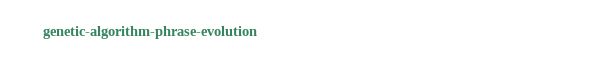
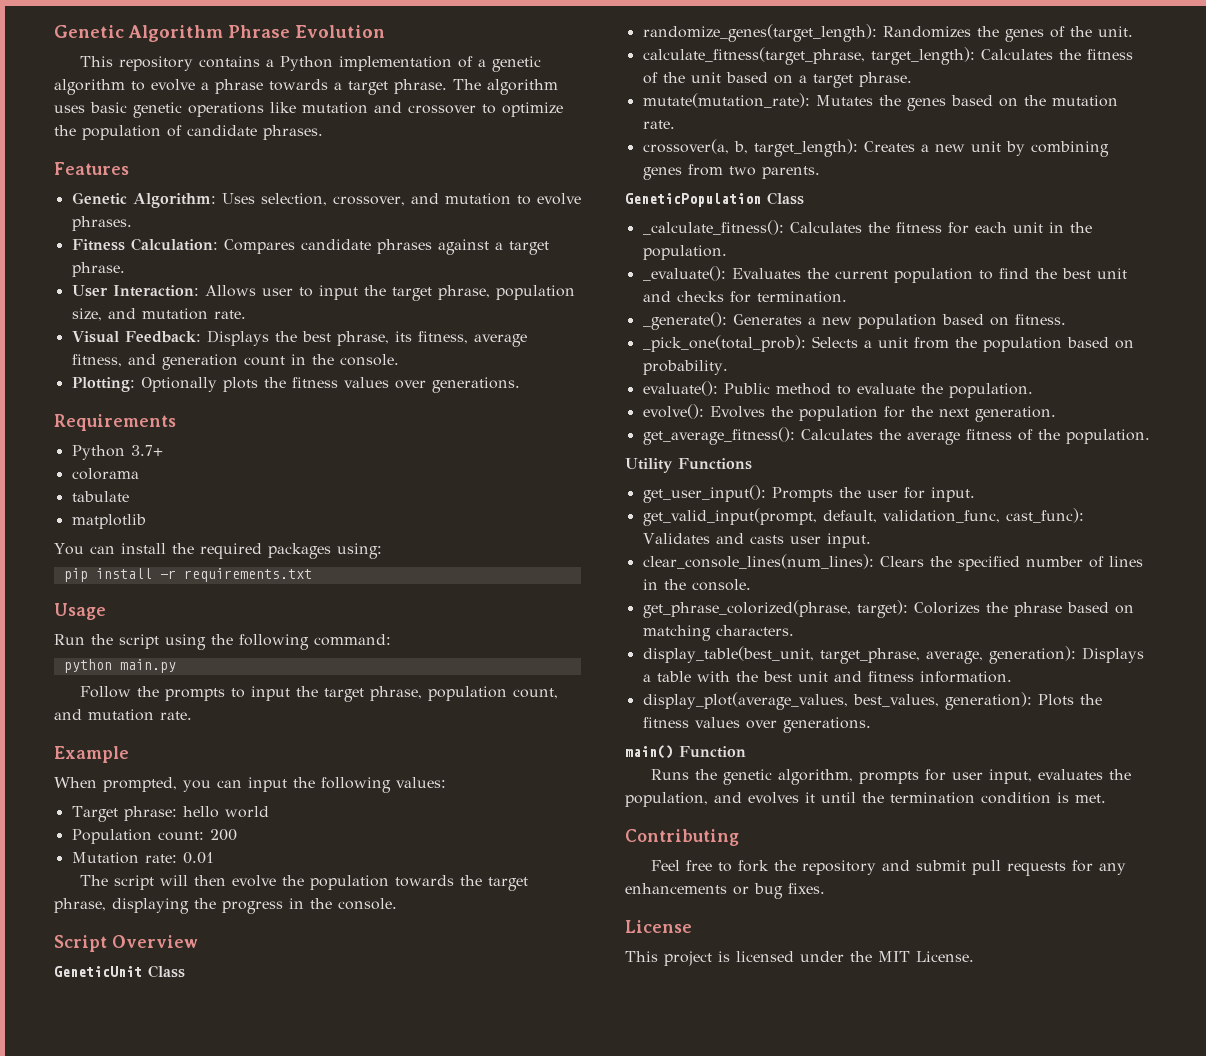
- genetic-algorithm-phrase-evolution
+ Genetic Algorithm Phrase Evolution
+ This repository contains a Python implementation of a genetic algorithm to evolve a phrase towards a target phrase. The algorithm uses basic genetic operations like mutation and crossover to optimize the population of candidate phrases.
+ Features
+ Genetic Algorithm: Uses selection, crossover, and mutation to evolve phrases.
+ Fitness Calculation: Compares candidate phrases against a target phrase.
+ User Interaction: Allows user to input the target phrase, population size, and mutation rate.
+ Visual Feedback: Displays the best phrase, its fitness, average fitness, and generation count in the console.
+ Plotting: Optionally plots the fitness values over generations.
+ Requirements
+ Python 3.7+
+ colorama
+ tabulate
+ matplotlib
+ You can install the required packages using:
+ pip install -r requirements.txt
+ Usage
+ Run the script using the following command:
+ python main.py
+ Follow the prompts to input the target phrase, population count, and mutation rate.
+ Example
+ When prompted, you can input the following values:
+ Target phrase: hello world
+ Population count: 200
+ Mutation rate: 0.01
+ The script will then evolve the population towards the target phrase, displaying the progress in the console.
+ Script Overview
+ GeneticUnit Class
+ randomize_genes(target_length): Randomizes the genes of the unit.
+ calculate_fitness(target_phrase, target_length): Calculates the fitness of the unit based on a target phrase.
+ mutate(mutation_rate): Mutates the genes based on the mutation rate.
+ crossover(a, b, target_length): Creates a new unit by combining genes from two parents.
+ GeneticPopulation Class
+ _calculate_fitness(): Calculates the fitness for each unit in the population.
+ _evaluate(): Evaluates the current population to find the best unit and checks for termination.
+ _generate(): Generates a new population based on fitness.
+ _pick_one(total_prob): Selects a unit from the population based on probability.
+ evaluate(): Public method to evaluate the population.
+ evolve(): Evolves the population for the next generation.
+ get_average_fitness(): Calculates the average fitness of the population.
+ Utility Functions
+ get_user_input(): Prompts the user for input.
+ get_valid_input(prompt, default, validation_func, cast_func): Validates and casts user input.
+ clear_console_lines(num_lines): Clears the specified number of lines in the console.
+ get_phrase_colorized(phrase, target): Colorizes the phrase based on matching characters.
+ display_table(best_unit, target_phrase, average, generation): Displays a table with the best unit and fitness information.
+ display_plot(average_values, best_values, generation): Plots the fitness values over generations.
+ main() Function
+ Runs the genetic algorithm, prompts for user input, evaluates the population, and evolves it until the termination condition is met.
+ Contributing
+ Feel free to fork the repository and submit pull requests for any enhancements or bug fixes.
+ License
+ This project is licensed under the MIT License.

